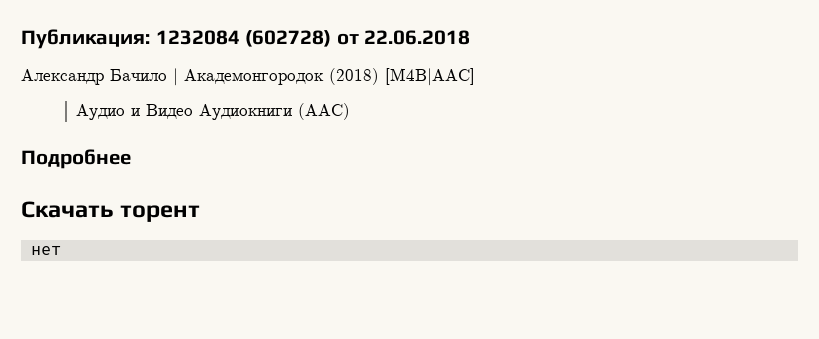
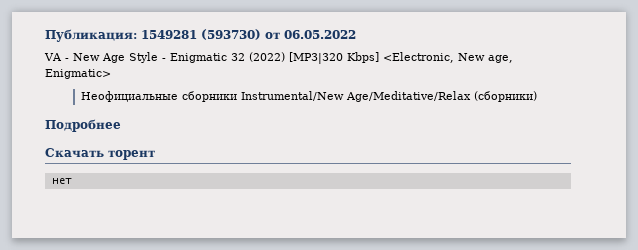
- Публикация: 1232084 (602728) от 22.06.2018
- Александр Бачило | Академонгородок (2018) [M4B|AAC]
- Аудио и Видео Аудиокниги (AAC)
+ Публикация: 1549281 (593730) от 06.05.2022
+ VA - New Age Style - Enigmatic 32 (2022) [MP3|320 Kbps] <Electronic, New age, Enigmatic>
+ Неофициальные сборники Instrumental/New Age/Meditative/Relax (сборники)

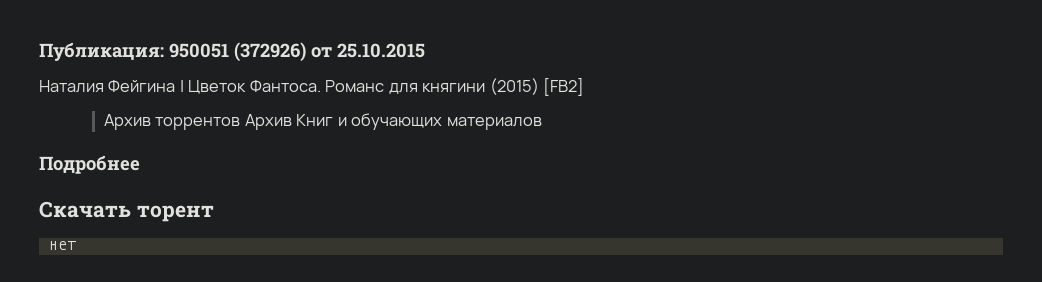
- Публикация: 1549281 (593730) от 06.05.2022
- VA - New Age Style - Enigmatic 32 (2022) [MP3|320 Kbps] <Electronic, New age, Enigmatic>
- Неофициальные сборники Instrumental/New Age/Meditative/Relax (сборники)
+ Публикация: 950051 (372926) от 25.10.2015
+ Наталия Фейгина | Цветок Фантоса. Романс для княгини (2015) [FB2]
+ Архив торрентов Архив Книг и обучающих материалов

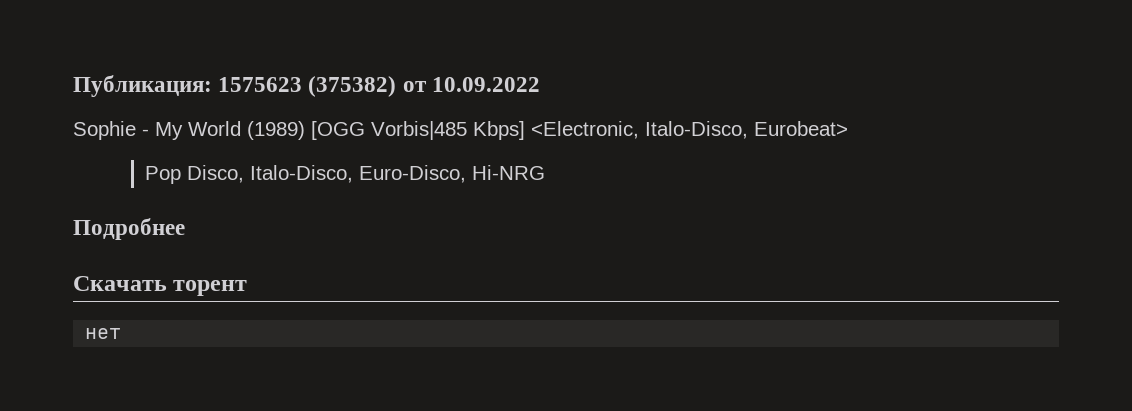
- Публикация: 950051 (372926) от 25.10.2015
- Наталия Фейгина | Цветок Фантоса. Романс для княгини (2015) [FB2]
- Архив торрентов Архив Книг и обучающих материалов
+ Публикация: 1575623 (375382) от 10.09.2022
+ Sophie - My World (1989) [OGG Vorbis|485 Kbps] <Electronic, Italo-Disco, Eurobeat>
+ Pop Disco, Italo-Disco, Euro-Disco, Hi-NRG

